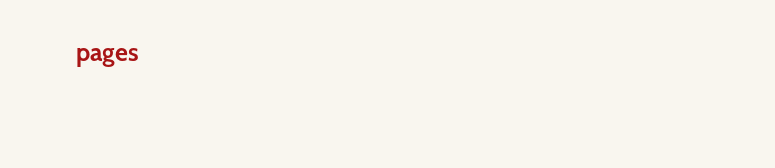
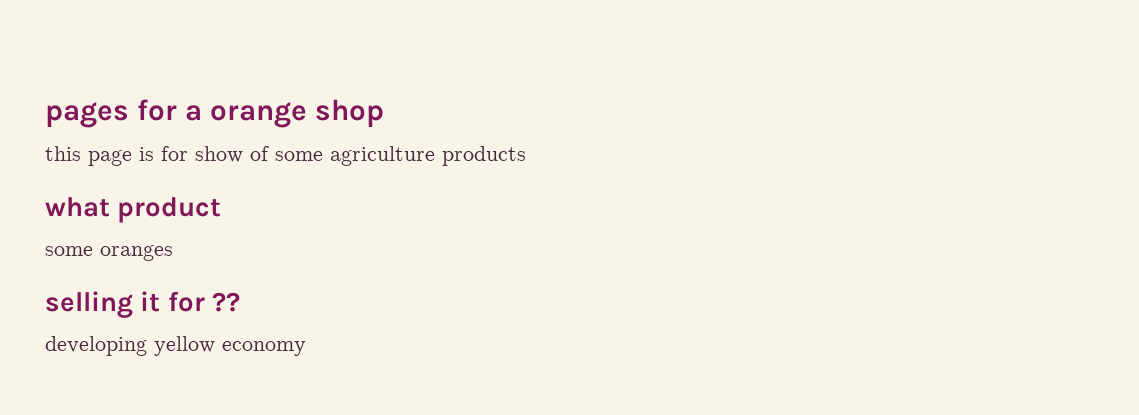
- pages
+ pages for a orange shop
+ this page is for show of some agriculture products
+ what product
+ some oranges
+ selling it for ??
+ developing yellow economy

